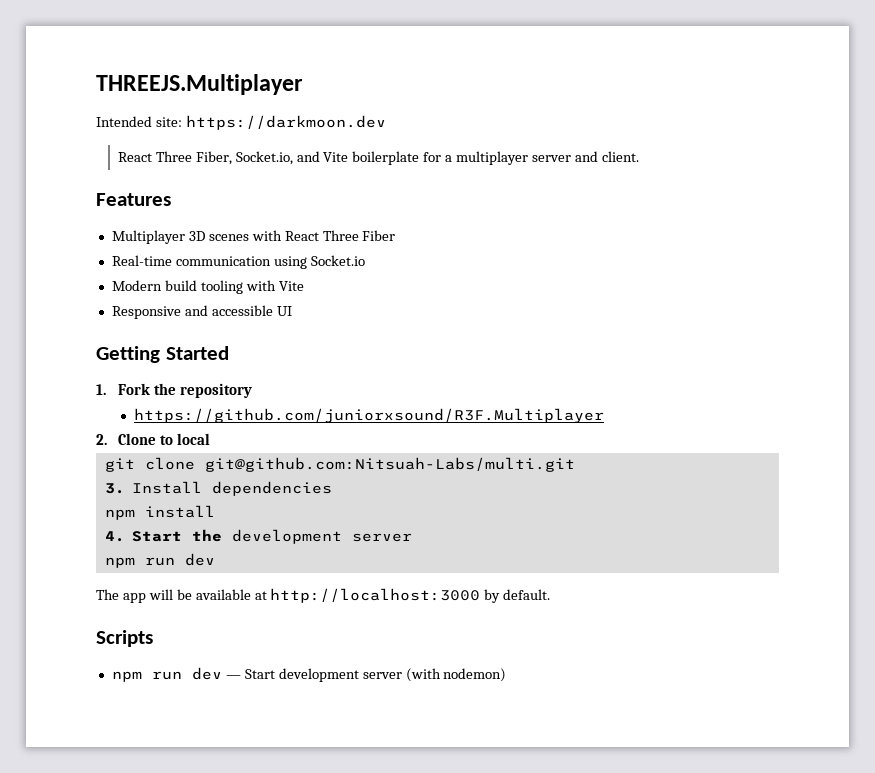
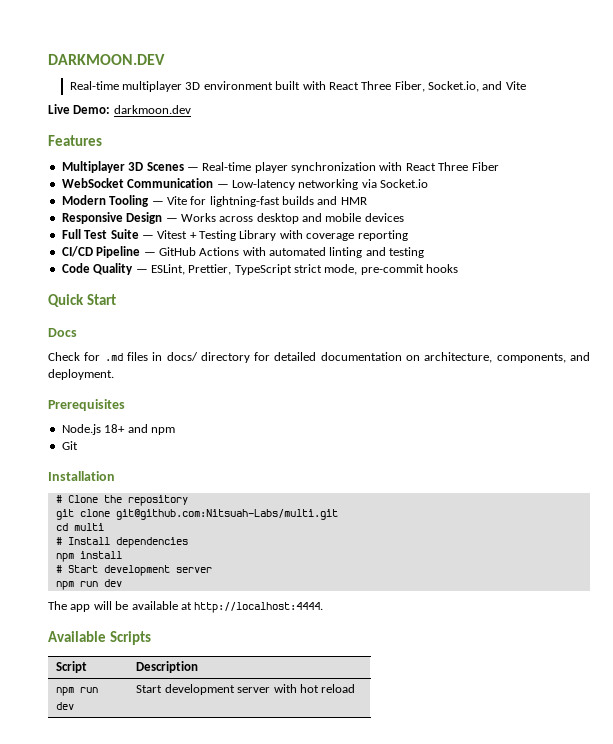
- THREEJS.Multiplayer
- Intended site: https://darkmoon.dev
- React Three Fiber, Socket.io, and Vite boilerplate for a multiplayer server and client.
+ DARKMOON.DEV
+ Real-time multiplayer 3D environment built with React Three Fiber, Socket.io, and Vite
+ Live Demo: darkmoon.dev
  Features
- Multiplayer 3D scenes with React Three Fiber
- Real-time communication using Socket.io
- Modern build tooling with Vite
- Responsive and accessible UI
- Getting Started
- 1. Fork the repository
- https://github.com/juniorxsound/R3F.Multiplayer
- 2. Clone to local
+ Multiplayer 3D Scenes — Real-time player synchronization with React Three Fiber
+ WebSocket Communication — Low-latency networking via Socket.io
+ Modern Tooling — Vite for lightning-fast builds and HMR
+ Responsive Design — Works across desktop and mobile devices
+ Full Test Suite — Vitest + Testing Library with coverage reporting
+ CI/CD Pipeline — GitHub Actions with automated linting and testing
+ Code Quality — ESLint, Prettier, TypeScript strict mode, pre-commit hooks
+ Quick Start
+ Docs
+ Check for .md files in docs/ directory for detailed documentation on architecture, components, and deployment.
+ Prerequisites
+ Node.js 18+ and npm
+ Git
+ Installation
+ # Clone the repository
- 3. Install dependencies
+ cd multi
+ # Install dependencies
- 4. Start the development server
+ # Start development server
- The app will be available at http://localhost:3000 by default.
- Scripts
+ The app will be available at http://localhost:4444.
+ Available Scripts
- npm run dev — Start development server (with nodemon)
+ Script | Description
+ npm run dev | Start development server with hot reload

